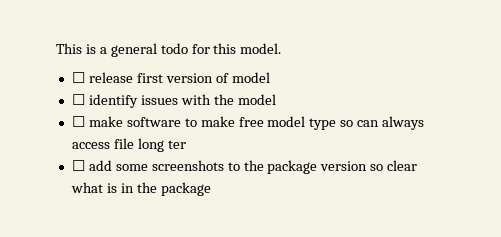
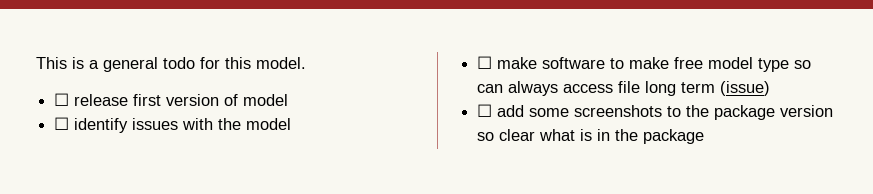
- ☐ make software to make free model type so can always access file long ter
+ ☐ make software to make free model type so can always access file long term (issue)

